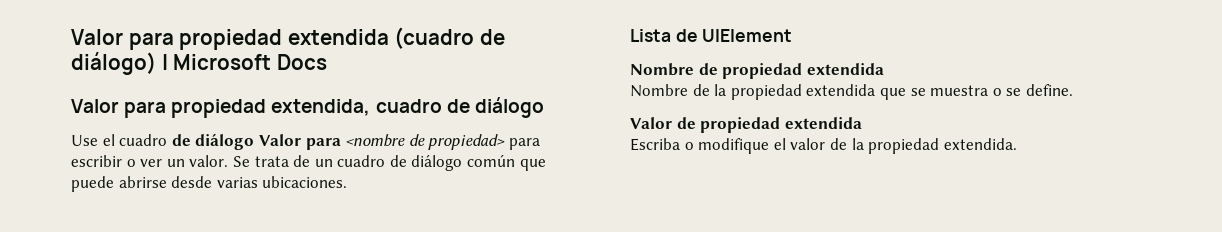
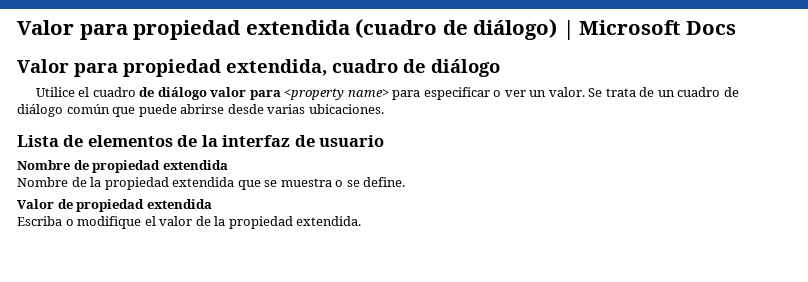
- Use el cuadro de diálogo Valor para <nombre de propiedad> para escribir o ver un valor.
+ Utilice el cuadro de diálogo valor para <property name> para especificar o ver un valor.
- Lista de UIElement
+ Lista de elementos de la interfaz de usuario

